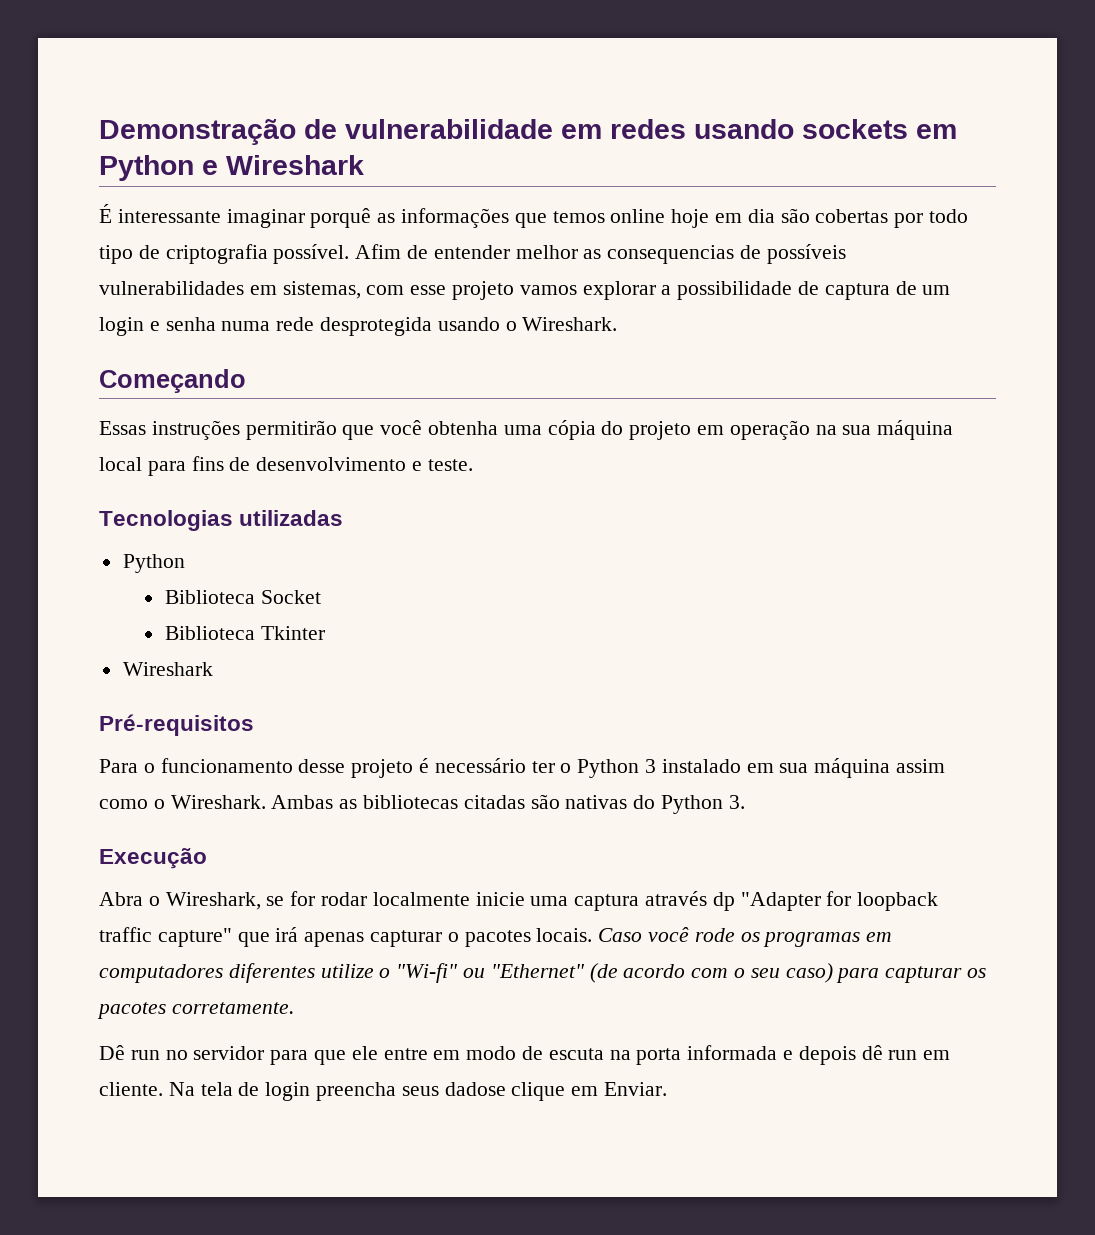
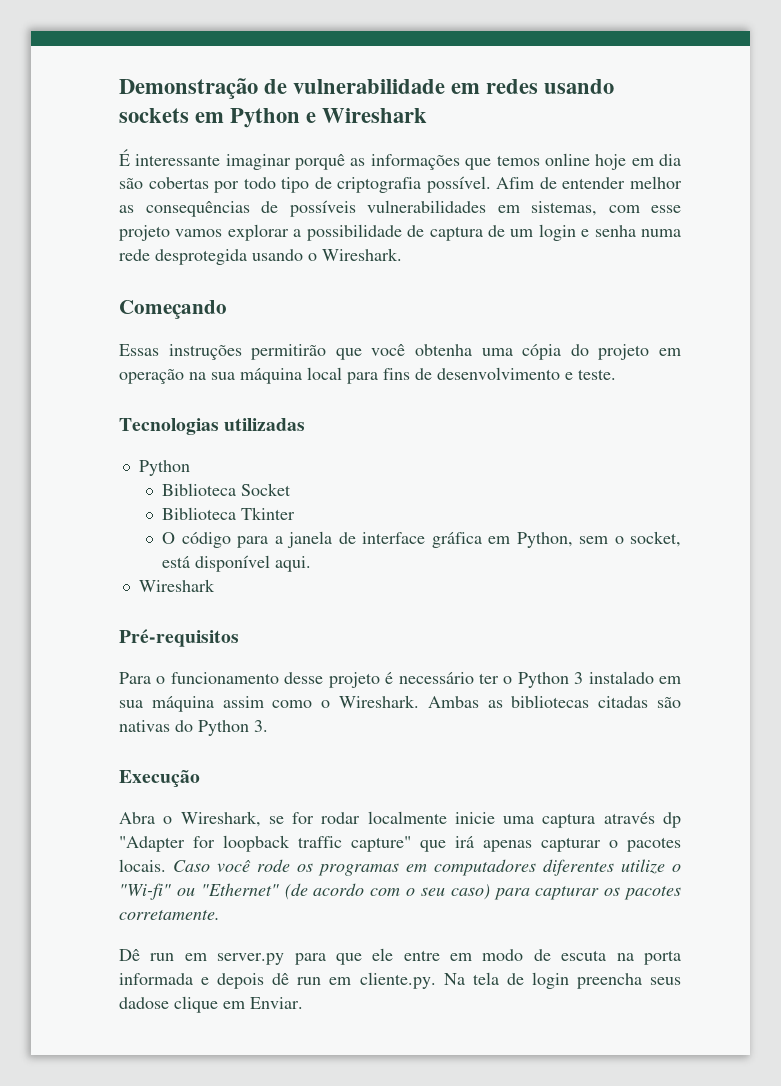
- Afim de entender melhor as consequencias de possíveis vulnerabilidades em sistemas, com esse projeto vamos explorar a possibilidade de captura de um login e senha numa rede desprotegida usando o Wireshark.
+ Afim de entender melhor as consequências de possíveis vulnerabilidades em sistemas, com esse projeto vamos explorar a possibilidade de captura de um login e senha numa rede desprotegida usando o Wireshark.
+ O código para a janela de interface gráfica em Python, sem o socket, está disponível aqui.
- Dê run no servidor para que ele entre em modo de escuta na porta informada e depois dê run em cliente. Na tela de login preencha seus dadose clique em Enviar.
+ Dê run em server.py para que ele entre em modo de escuta na porta informada e depois dê run em cliente.py. Na tela de login preencha seus dadose clique em Enviar.

